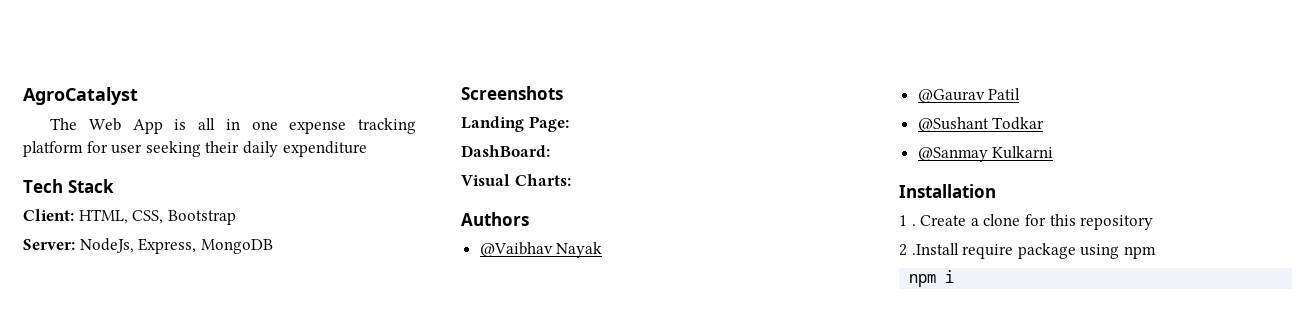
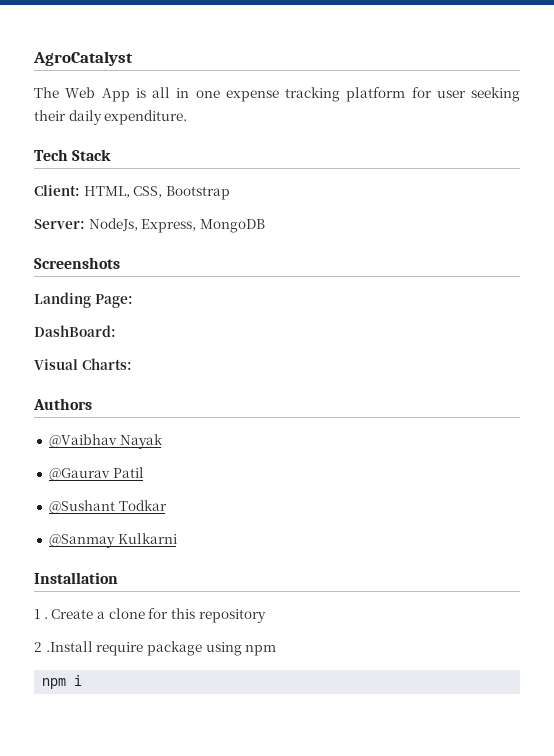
- The Web App is all in one expense tracking platform for user seeking their daily expenditure
+ The Web App is all in one expense tracking platform for user seeking their daily expenditure.

